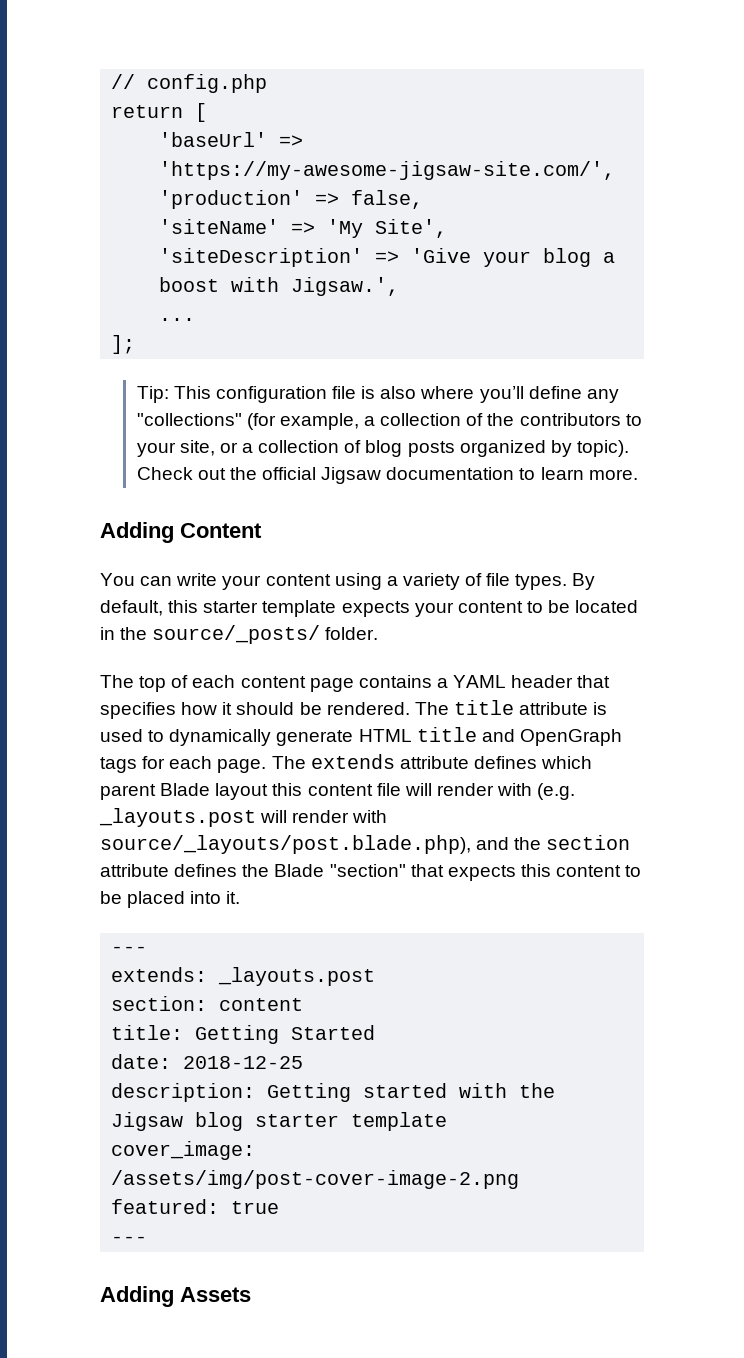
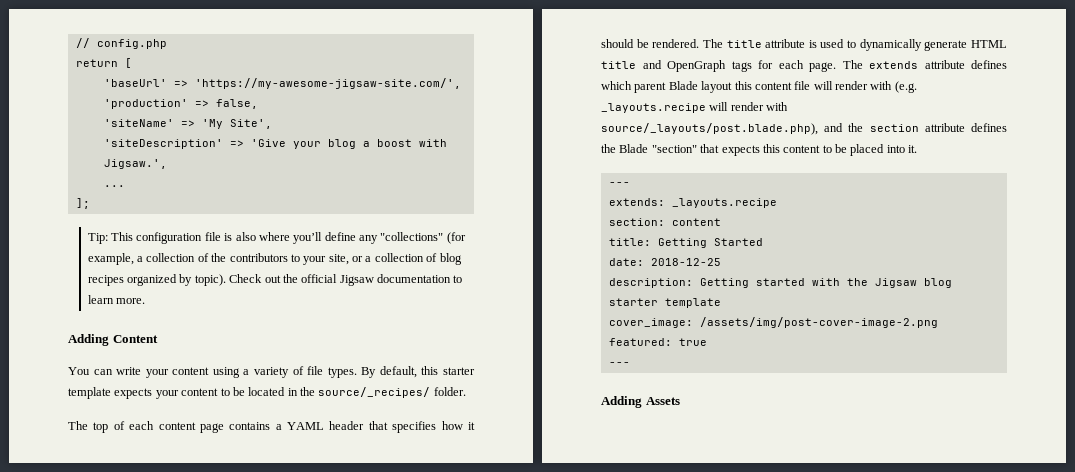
- Tip: This configuration file is also where you’ll define any "collections" (for example, a collection of the contributors to your site, or a collection of blog posts organized by topic).
+ Tip: This configuration file is also where you’ll define any "collections" (for example, a collection of the contributors to your site, or a collection of blog recipes organized by topic).
- By default, this starter template expects your content to be located in the source/_posts/ folder.
+ By default, this starter template expects your content to be located in the source/_recipes/ folder.
- The extends attribute defines which parent Blade layout this content file will render with (e.g. _layouts.post will render with source/_layouts/post.blade.php), and the section attribute defines the Blade "section" that expects this content to be placed into it.
+ The extends attribute defines which parent Blade layout this content file will render with (e.g. _layouts.recipe will render with source/_layouts/post.blade.php), and the section attribute defines the Blade "section" that expects this content to be placed into it.
- extends: _layouts.post
+ extends: _layouts.recipe

